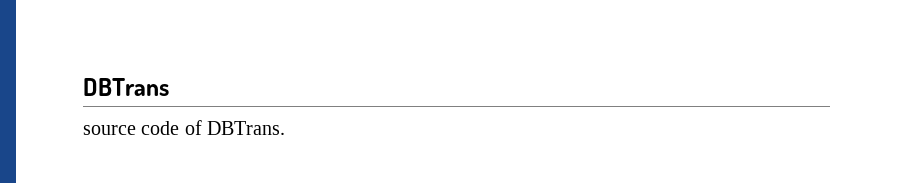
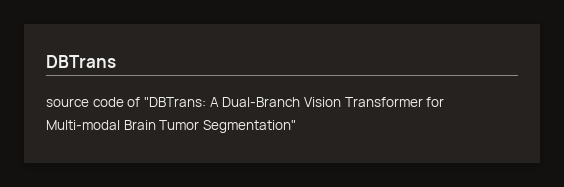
- source code of DBTrans.
+ source code of "DBTrans: A Dual-Branch Vision Transformer for Multi-modal Brain Tumor Segmentation"

